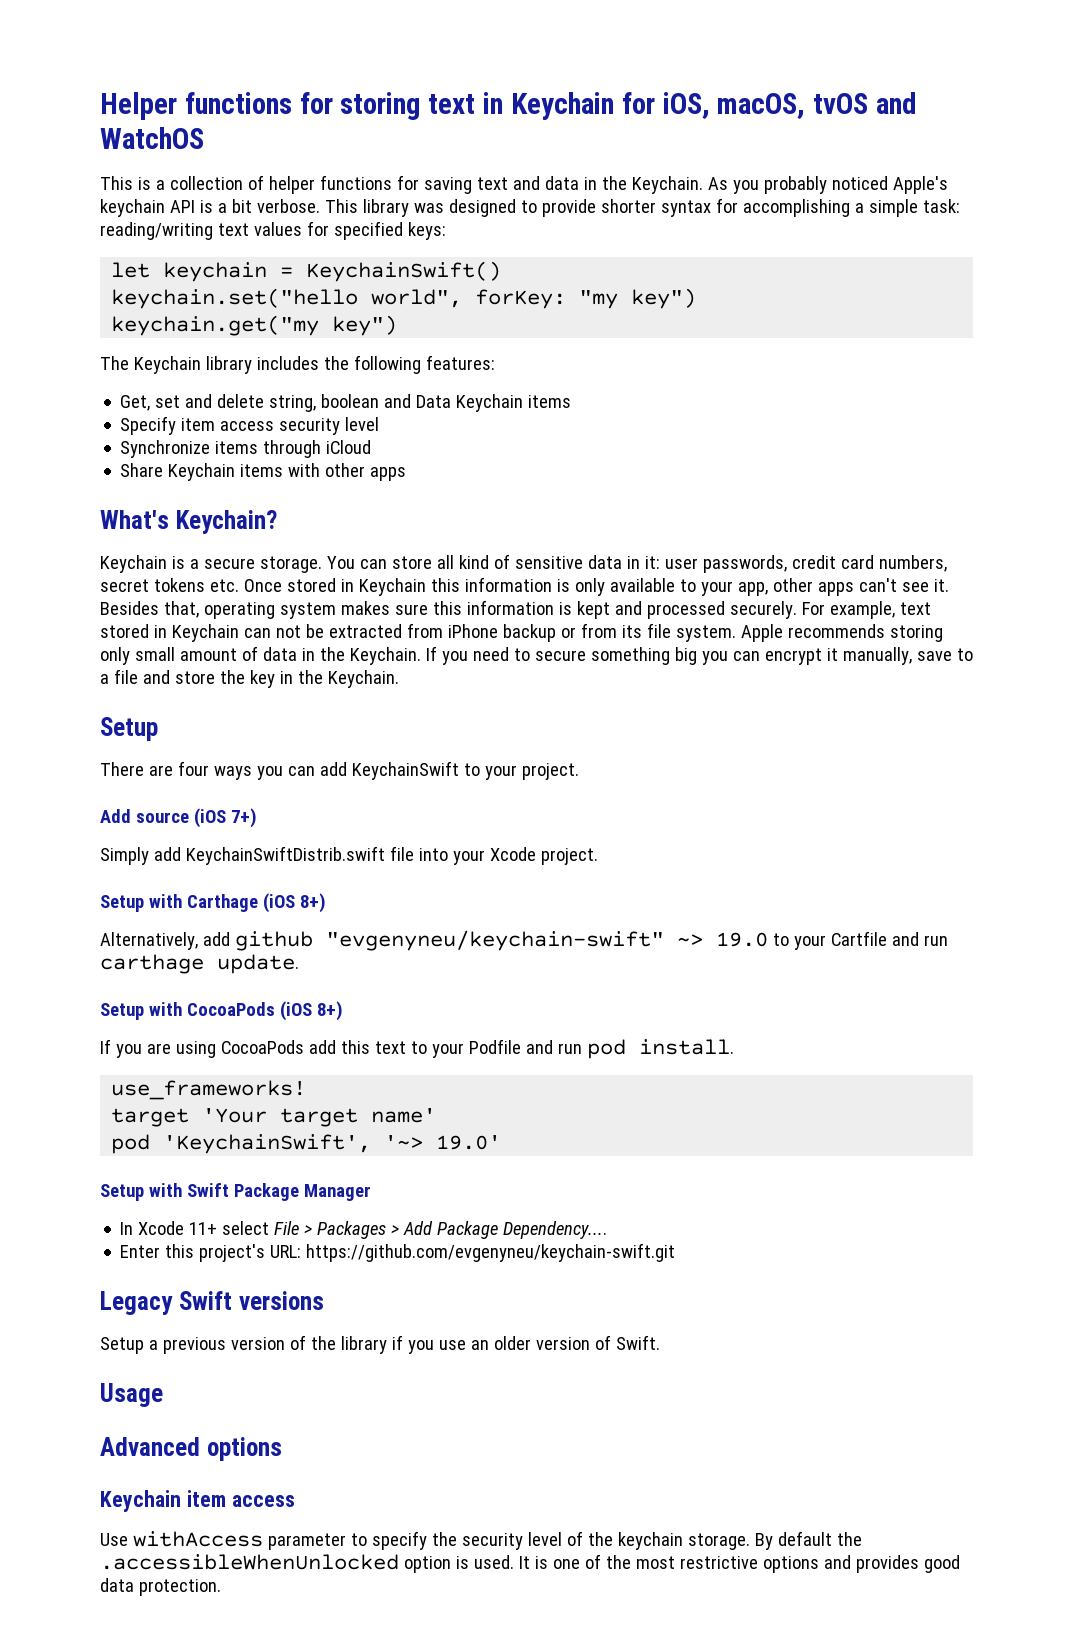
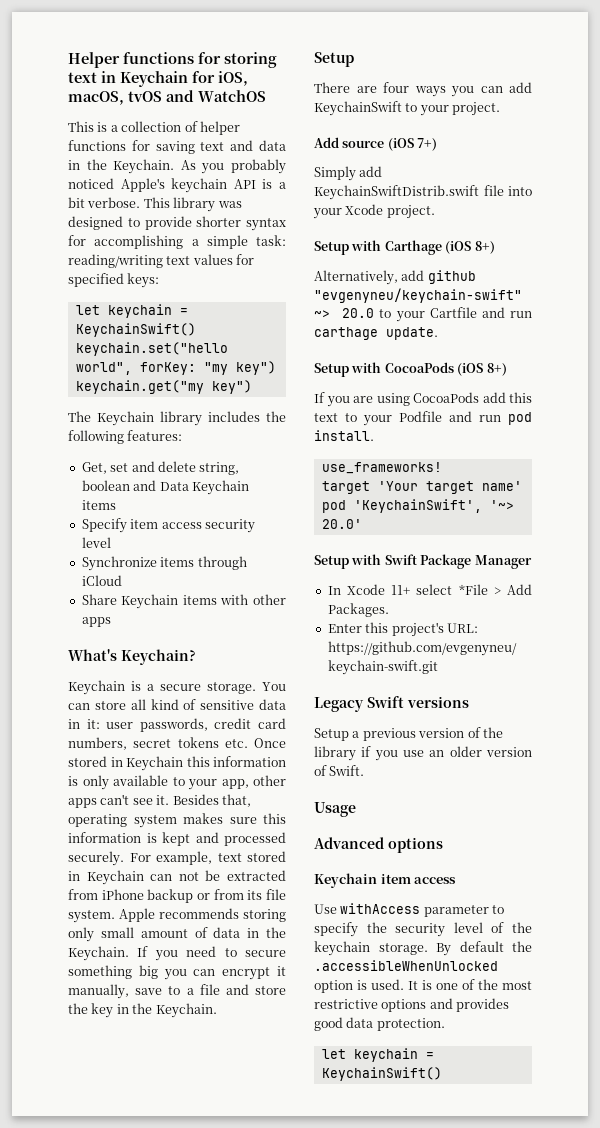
- Alternatively, add github "evgenyneu/keychain-swift" ~> 19.0 to your Cartfile and run carthage update.
+ Alternatively, add github "evgenyneu/keychain-swift" ~> 20.0 to your Cartfile and run carthage update.
- pod 'KeychainSwift', '~> 19.0'
+ pod 'KeychainSwift', '~> 20.0'
- In Xcode 11+ select File > Packages > Add Package Dependency....
+ In Xcode 11+ select *File > Add Packages.
  It is one of the most restrictive options and provides good data protection.
+ let keychain = KeychainSwift()

